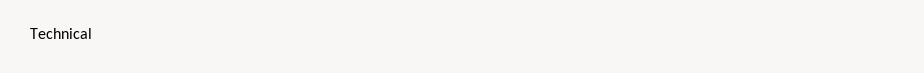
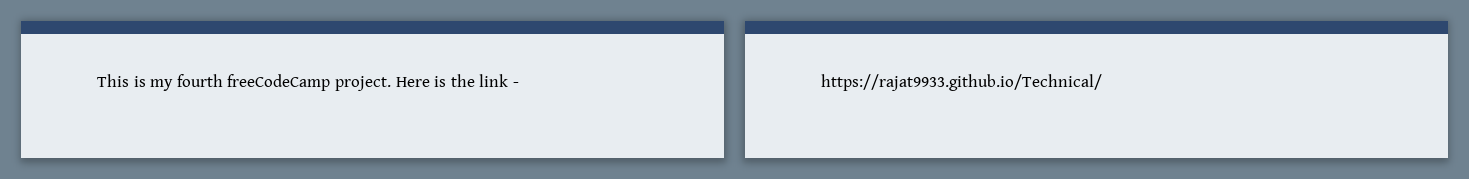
- Technical
+ This is my fourth freeCodeCamp project. Here is the link - https://rajat9933.github.io/Technical/

